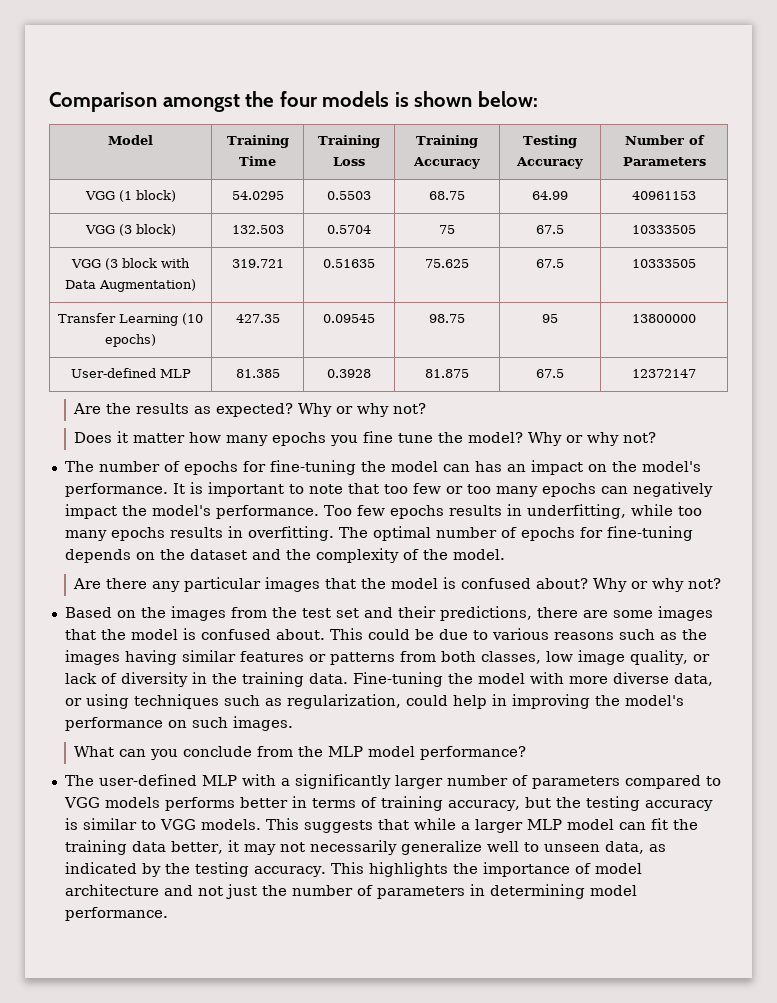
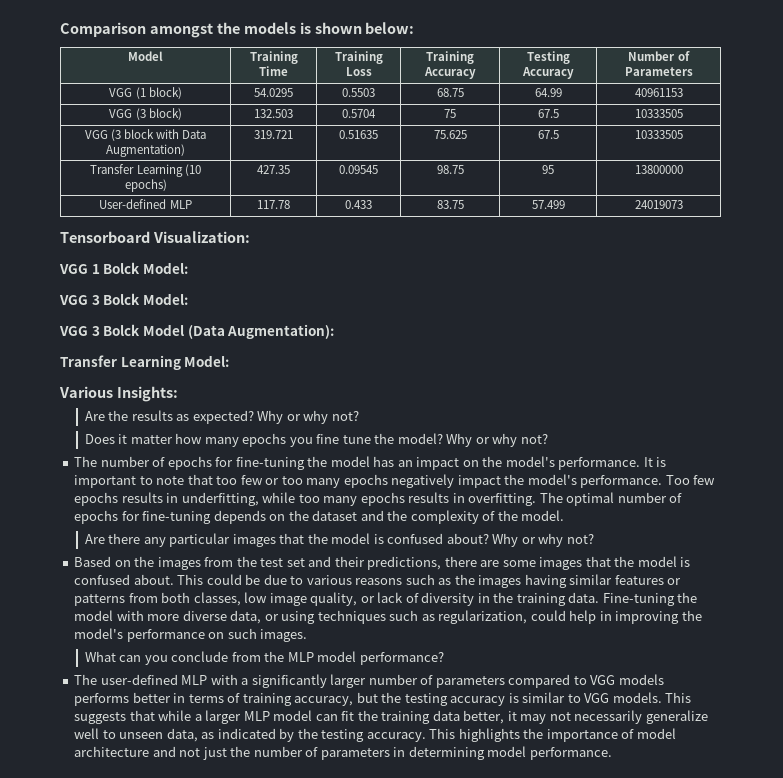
- Comparison amongst the four models is shown below:
+ Comparison amongst the models is shown below:
- User-defined MLP | 81.385 | 0.3928 | 81.875 | 67.5 | 12372147
+ User-defined MLP | 117.78 | 0.433 | 83.75 | 57.499 | 24019073
+ Tensorboard Visualization:
+ VGG 1 Bolck Model:
+ VGG 3 Bolck Model:
+ VGG 3 Bolck Model (Data Augmentation):
+ Transfer Learning Model:
+ Various Insights:
- The number of epochs for fine-tuning the model can has an impact on the model's performance.
+ The number of epochs for fine-tuning the model has an impact on the model's performance.
- It is important to note that too few or too many epochs can negatively impact the model's performance.
+ It is important to note that too few or too many epochs negatively impact the model's performance.

